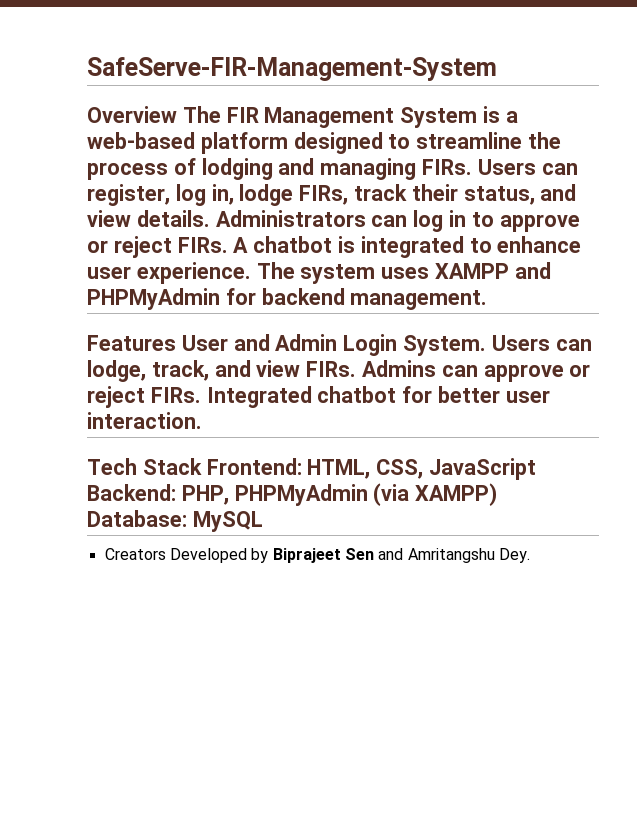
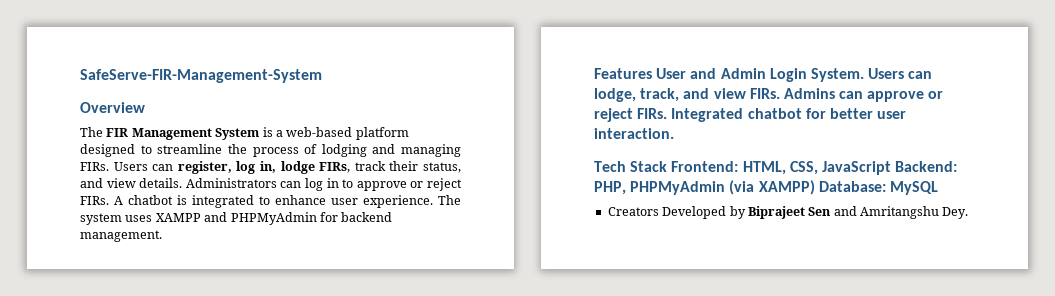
- Overview The FIR Management System is a web-based platform designed to streamline the process of lodging and managing FIRs.
+ Overview
+ The FIR Management System is a web-based platform designed to streamline the process of lodging and managing FIRs.

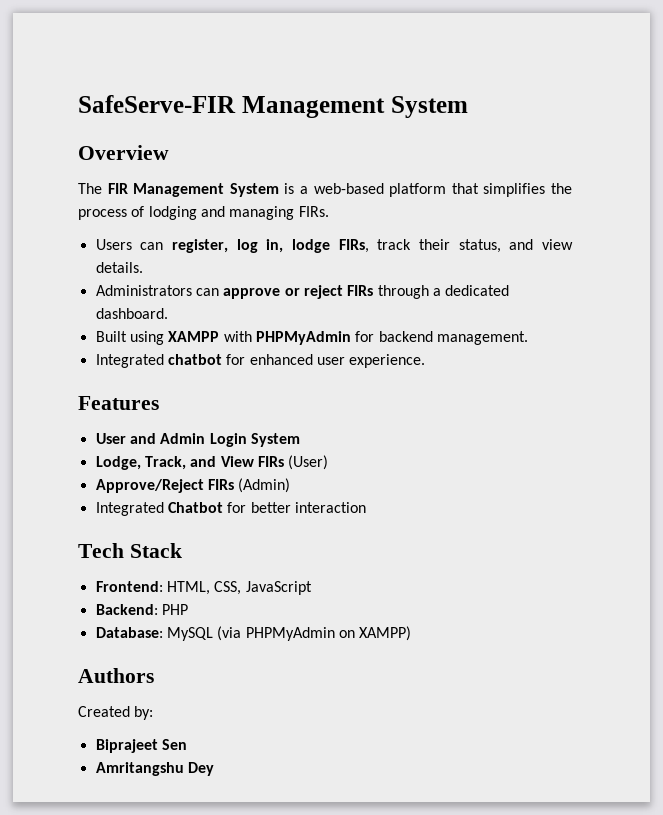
- SafeServe-FIR-Management-System
+ SafeServe-FIR Management System
- The FIR Management System is a web-based platform designed to streamline the process of lodging and managing FIRs. Users can register, log in, lodge FIRs, track their status, and view details. Administrators can log in to approve or reject FIRs. A chatbot is integrated to enhance user experience. The system uses XAMPP and PHPMyAdmin for backend management.
+ The FIR Management System is a web-based platform that simplifies the process of lodging and managing FIRs.
+ Users can register, log in, lodge FIRs, track their status, and view details.
+ Administrators can approve or reject FIRs through a dedicated dashboard.
+ Built using XAMPP with PHPMyAdmin for backend management.
+ Integrated chatbot for enhanced user experience.
- Features User and Admin Login System. Users can lodge, track, and view FIRs. Admins can approve or reject FIRs. Integrated chatbot for better user interaction.
+ Features
+ User and Admin Login System
+ Lodge, Track, and View FIRs (User)
+ Approve/Reject FIRs (Admin)
+ Integrated Chatbot for better interaction
- Tech Stack Frontend: HTML, CSS, JavaScript Backend: PHP, PHPMyAdmin (via XAMPP) Database: MySQL
- Creators Developed by Biprajeet Sen and Amritangshu Dey.
+ Tech Stack
+ Frontend: HTML, CSS, JavaScript
+ Backend: PHP
+ Database: MySQL (via PHPMyAdmin on XAMPP)
+ Authors
+ Created by:
+ Biprajeet Sen
+ Amritangshu Dey

